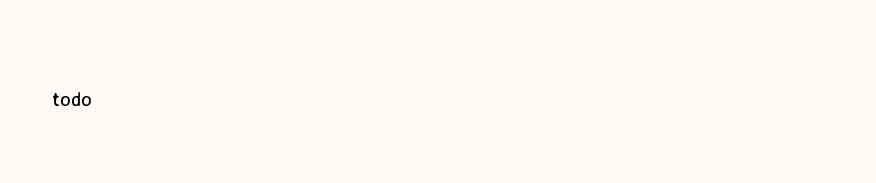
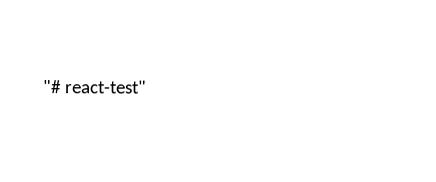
- todo
+ "# react-test"

